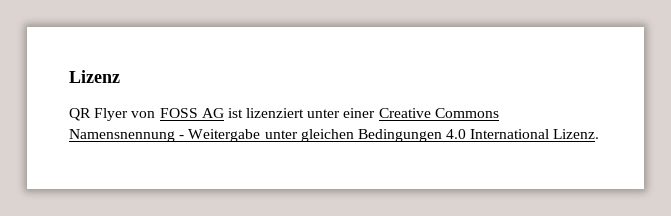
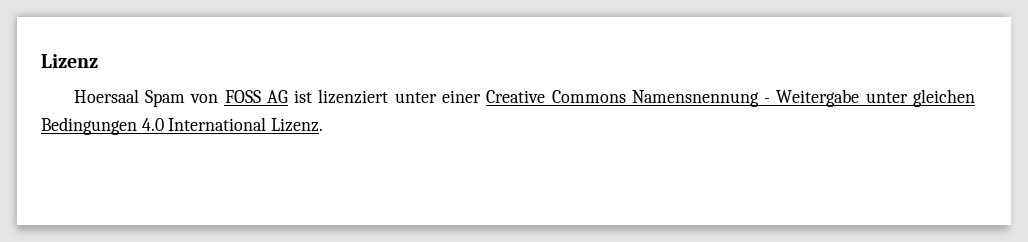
- QR Flyer von FOSS AG ist lizenziert unter einer Creative Commons Namensnennung - Weitergabe unter gleichen Bedingungen 4.0 International Lizenz.
+ Hoersaal Spam von FOSS AG ist lizenziert unter einer Creative Commons Namensnennung - Weitergabe unter gleichen Bedingungen 4.0 International Lizenz.

